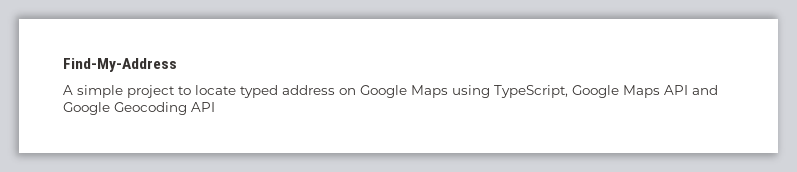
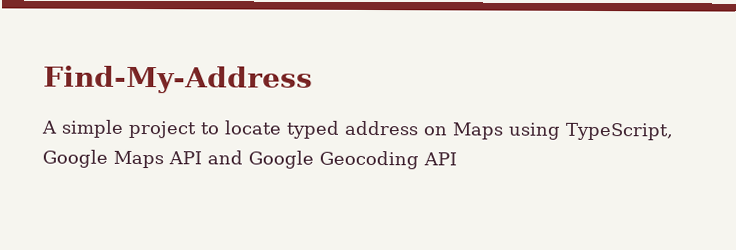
- A simple project to locate typed address on Google Maps using TypeScript, Google Maps API and Google Geocoding API
+ A simple project to locate typed address on Maps using TypeScript, Google Maps API and Google Geocoding API

